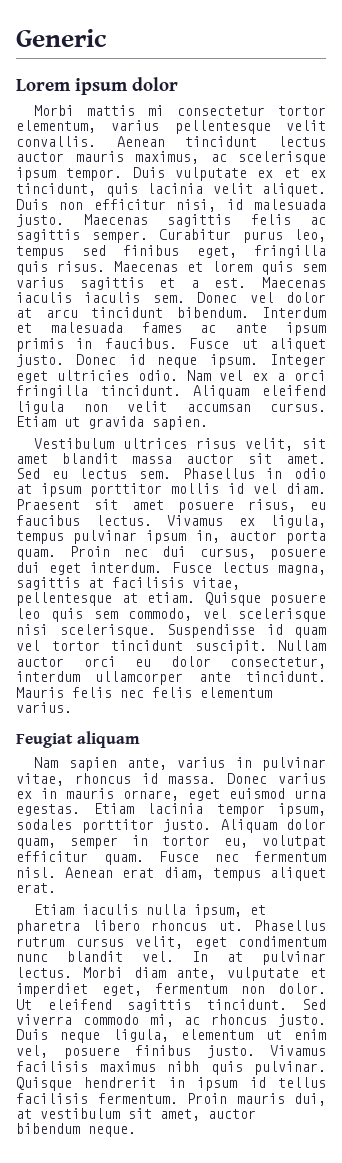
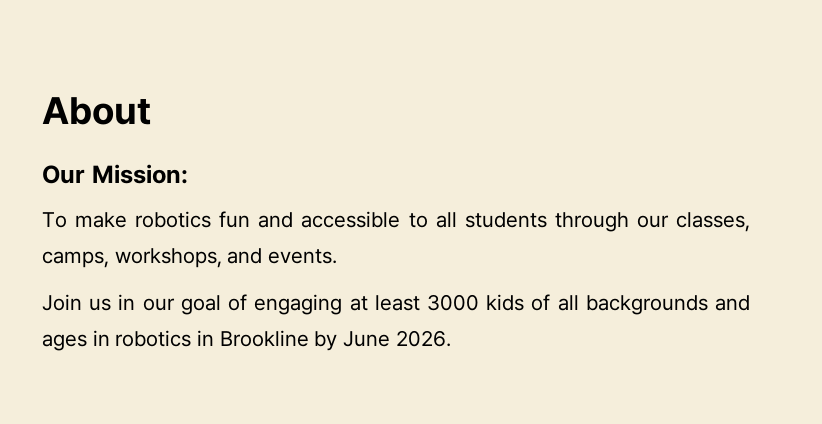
- Generic
- Lorem ipsum dolor
- Morbi mattis mi consectetur tortor elementum, varius pellentesque velit convallis. Aenean tincidunt lectus auctor mauris maximus, ac scelerisque ipsum tempor. Duis vulputate ex et ex tincidunt, quis lacinia velit aliquet. Duis non efficitur nisi, id malesuada justo. Maecenas sagittis felis ac sagittis semper. Curabitur purus leo, tempus sed finibus eget, fringilla quis risus. Maecenas et lorem quis sem varius sagittis et a est. Maecenas iaculis iaculis sem. Donec vel dolor at arcu tincidunt bibendum. Interdum et malesuada fames ac ante ipsum primis in faucibus. Fusce ut aliquet justo. Donec id neque ipsum. Integer eget ultricies odio. Nam vel ex a orci fringilla tincidunt. Aliquam eleifend ligula non velit accumsan cursus. Etiam ut gravida sapien.
- Vestibulum ultrices risus velit, sit amet blandit massa auctor sit amet. Sed eu lectus sem. Phasellus in odio at ipsum porttitor mollis id vel diam. Praesent sit amet posuere risus, eu faucibus lectus. Vivamus ex ligula, tempus pulvinar ipsum in, auctor porta quam. Proin nec dui cursus, posuere dui eget interdum. Fusce lectus magna, sagittis at facilisis vitae, pellentesque at etiam. Quisque posuere leo quis sem commodo, vel scelerisque nisi scelerisque. Suspendisse id quam vel tortor tincidunt suscipit. Nullam auctor orci eu dolor consectetur, interdum ullamcorper ante tincidunt. Mauris felis nec felis elementum varius.
- Feugiat aliquam
- Nam sapien ante, varius in pulvinar vitae, rhoncus id massa. Donec varius ex in mauris ornare, eget euismod urna egestas. Etiam lacinia tempor ipsum, sodales porttitor justo. Aliquam dolor quam, semper in tortor eu, volutpat efficitur quam. Fusce nec fermentum nisl. Aenean erat diam, tempus aliquet erat.
- Etiam iaculis nulla ipsum, et pharetra libero rhoncus ut. Phasellus rutrum cursus velit, eget condimentum nunc blandit vel. In at pulvinar lectus. Morbi diam ante, vulputate et imperdiet eget, fermentum non dolor. Ut eleifend sagittis tincidunt. Sed viverra commodo mi, ac rhoncus justo. Duis neque ligula, elementum ut enim vel, posuere finibus justo. Vivamus facilisis maximus nibh quis pulvinar. Quisque hendrerit in ipsum id tellus facilisis fermentum. Proin mauris dui, at vestibulum sit amet, auctor bibendum neque.
+ About
+ Our Mission:
+ To make robotics fun and accessible to all students through our classes, camps, workshops, and events.
+ Join us in our goal of engaging at least 3000 kids of all backgrounds and ages in robotics in Brookline by June 2026.

